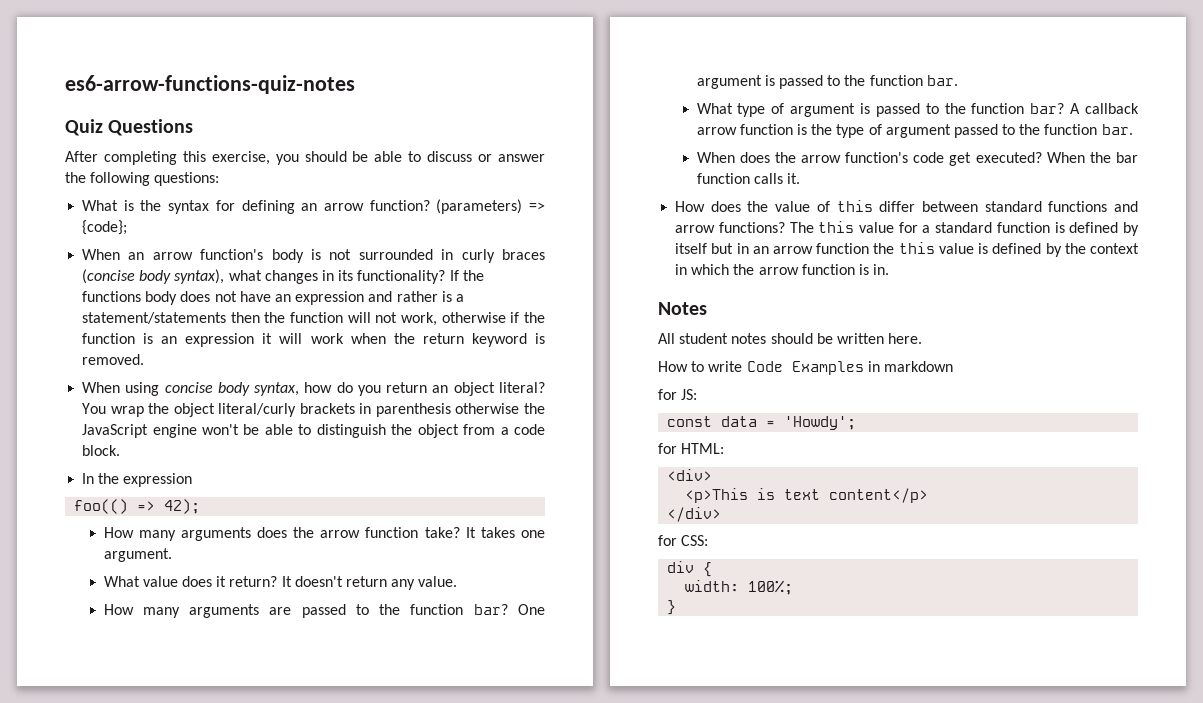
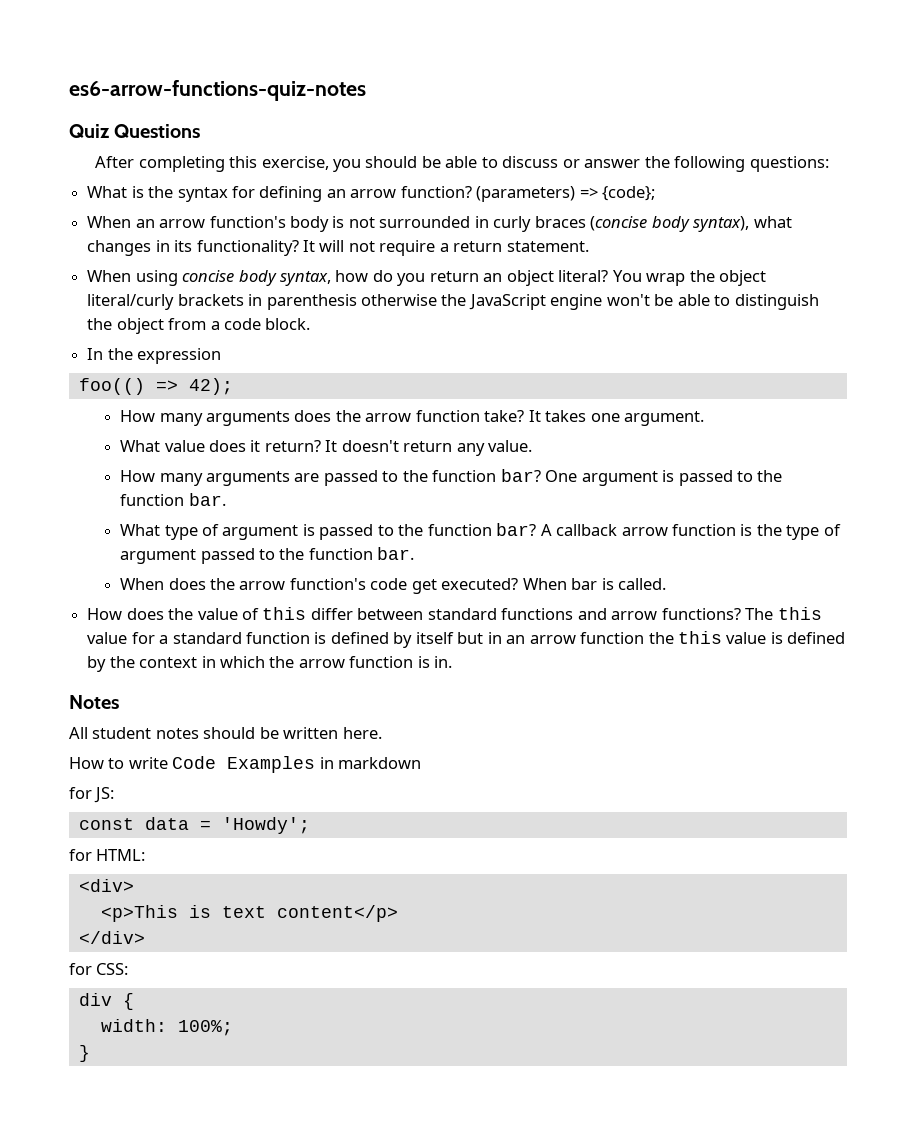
- If the functions body does not have an expression and rather is a statement/statements then the function will not work, otherwise if the function is an expression it will work when the return keyword is removed.
+ It will not require a return statement.
- When the bar function calls it.
+ When bar is called.

